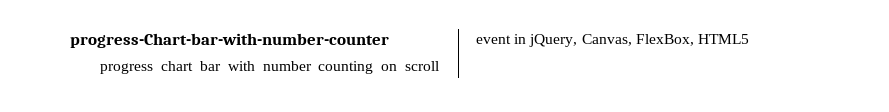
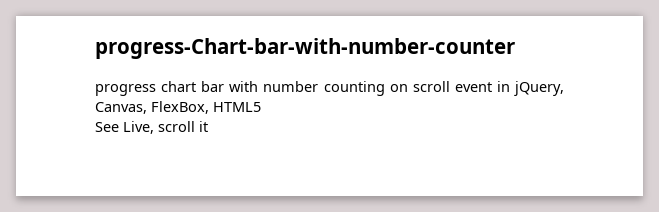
+ See Live, scroll it

